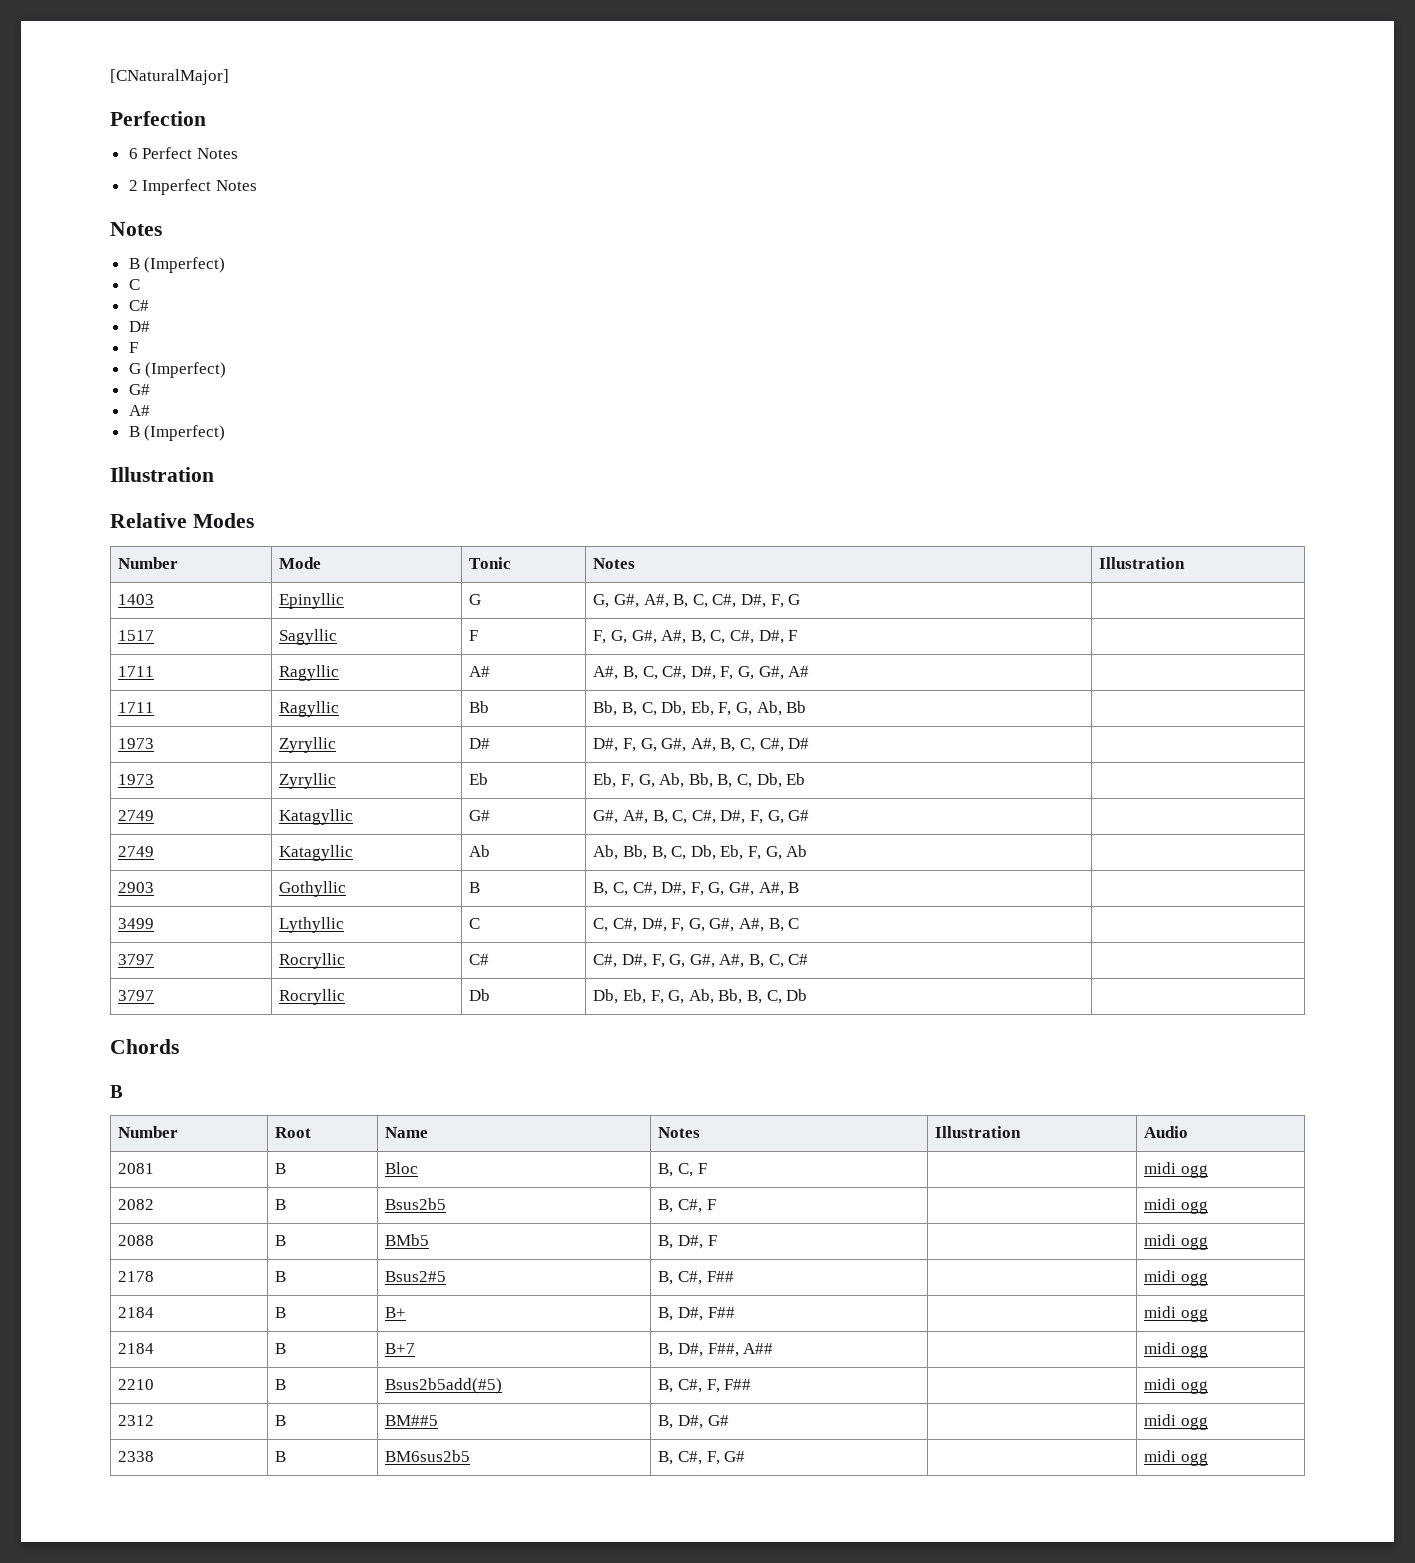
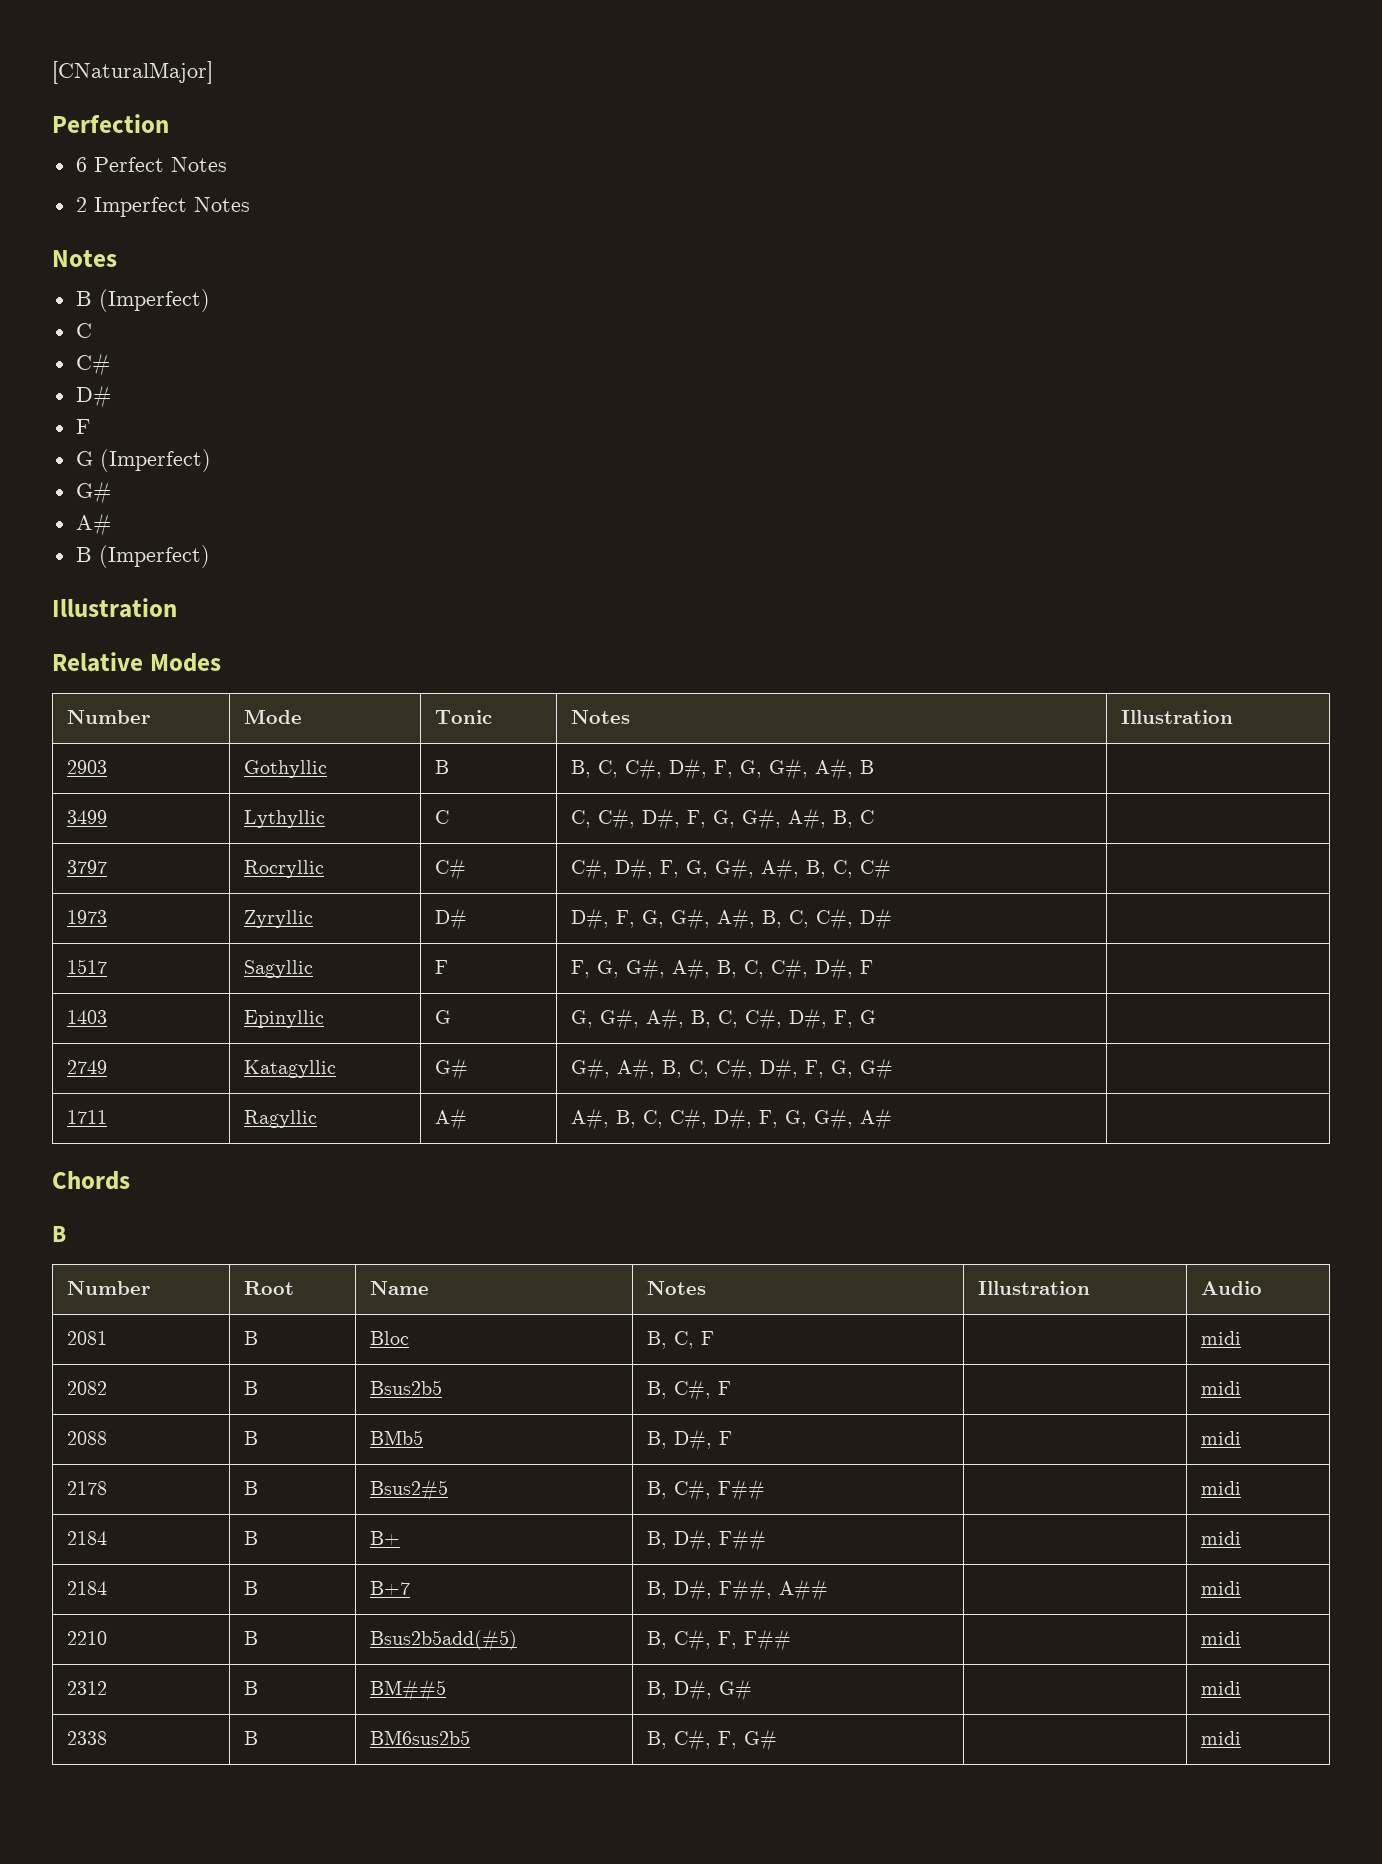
- 1403 | Epinyllic | G | G, G#, A#, B, C, C#, D#, F, G |
- 1517 | Sagyllic | F | F, G, G#, A#, B, C, C#, D#, F |
- 1711 | Ragyllic | A# | A#, B, C, C#, D#, F, G, G#, A# |
- 1711 | Ragyllic | Bb | Bb, B, C, Db, Eb, F, G, Ab, Bb |
- 1973 | Zyryllic | D# | D#, F, G, G#, A#, B, C, C#, D# |
- 1973 | Zyryllic | Eb | Eb, F, G, Ab, Bb, B, C, Db, Eb |
- 2749 | Katagyllic | G# | G#, A#, B, C, C#, D#, F, G, G# |
- 2749 | Katagyllic | Ab | Ab, Bb, B, C, Db, Eb, F, G, Ab |
- 3797 | Rocryllic | Db | Db, Eb, F, G, Ab, Bb, B, C, Db |
+ 1973 | Zyryllic | D# | D#, F, G, G#, A#, B, C, C#, D# |
+ 1517 | Sagyllic | F | F, G, G#, A#, B, C, C#, D#, F |
+ 1403 | Epinyllic | G | G, G#, A#, B, C, C#, D#, F, G |
+ 2749 | Katagyllic | G# | G#, A#, B, C, C#, D#, F, G, G# |
+ 1711 | Ragyllic | A# | A#, B, C, C#, D#, F, G, G#, A# |
- 2081 | B | Bloc | B, C, F | | midi ogg
+ 2081 | B | Bloc | B, C, F | | midi
- 2082 | B | Bsus2b5 | B, C#, F | | midi ogg
+ 2082 | B | Bsus2b5 | B, C#, F | | midi
- 2088 | B | BMb5 | B, D#, F | | midi ogg
+ 2088 | B | BMb5 | B, D#, F | | midi
- 2178 | B | Bsus2#5 | B, C#, F## | | midi ogg
+ 2178 | B | Bsus2#5 | B, C#, F## | | midi
- 2184 | B | B+ | B, D#, F## | | midi ogg
+ 2184 | B | B+ | B, D#, F## | | midi
- 2184 | B | B+7 | B, D#, F##, A## | | midi ogg
+ 2184 | B | B+7 | B, D#, F##, A## | | midi
- 2210 | B | Bsus2b5add(#5) | B, C#, F, F## | | midi ogg
+ 2210 | B | Bsus2b5add(#5) | B, C#, F, F## | | midi
- 2312 | B | BM##5 | B, D#, G# | | midi ogg
+ 2312 | B | BM##5 | B, D#, G# | | midi
- 2338 | B | BM6sus2b5 | B, C#, F, G# | | midi ogg
+ 2338 | B | BM6sus2b5 | B, C#, F, G# | | midi

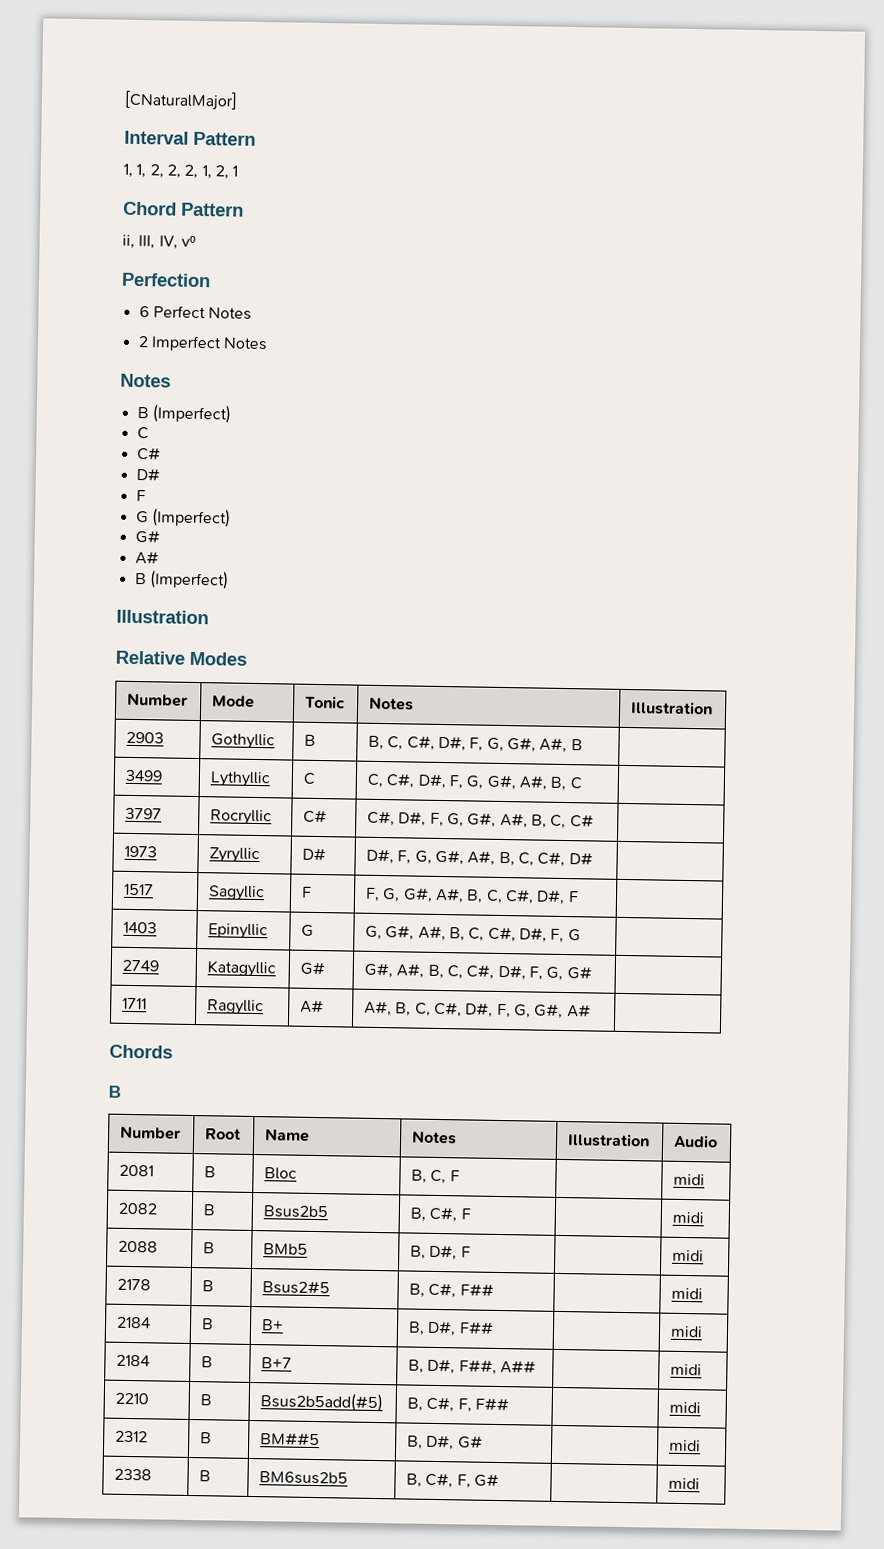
+ Interval Pattern
+ 1, 1, 2, 2, 2, 1, 2, 1
+ Chord Pattern
+ ii, III, IV, v⁰

